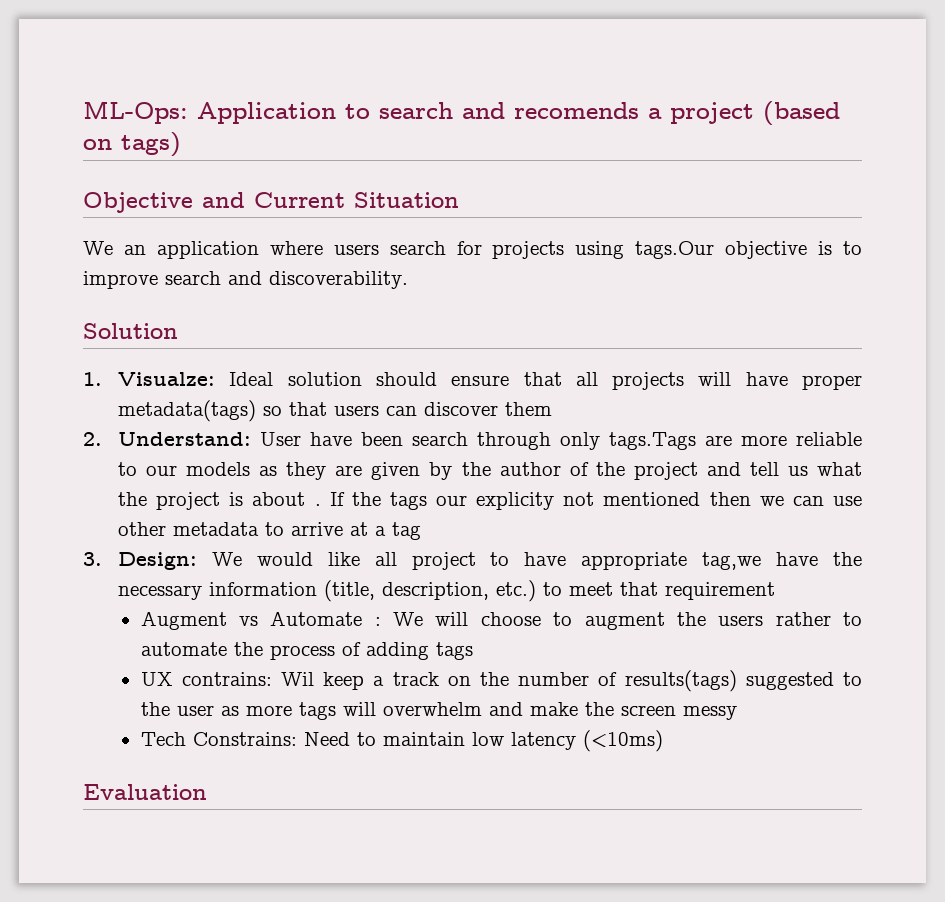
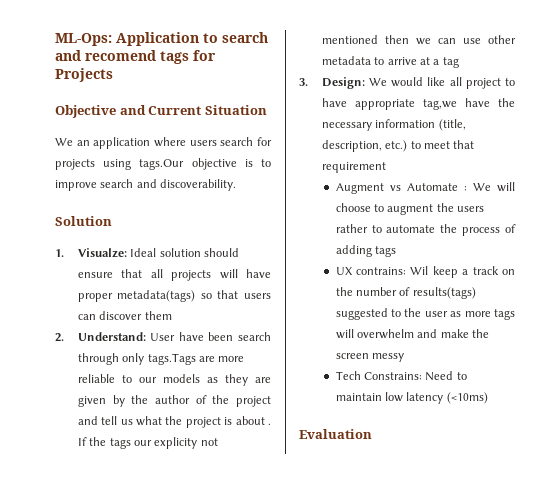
- ML-Ops: Application to search and recomends a project (based on tags)
+ ML-Ops: Application to search and recomend tags for Projects

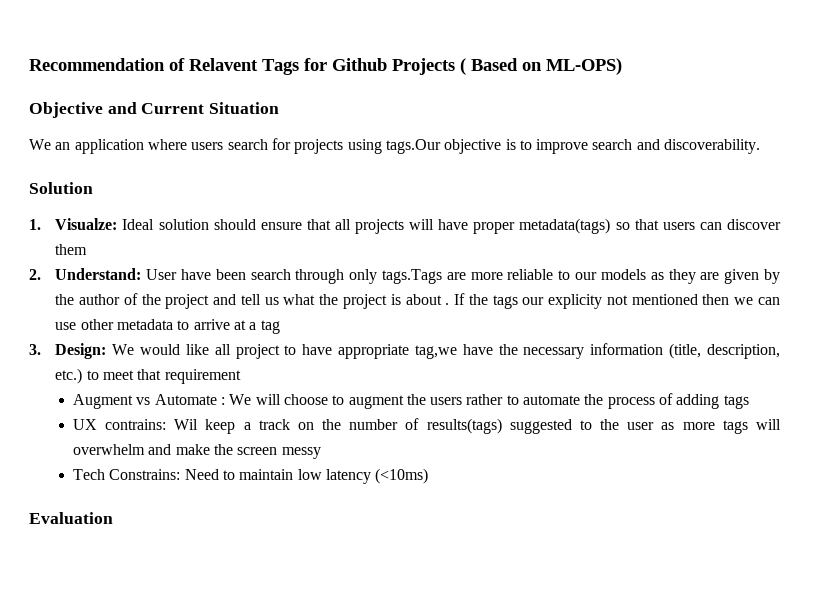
- ML-Ops: Application to search and recomend tags for Projects
+ Recommendation of Relavent Tags for Github Projects ( Based on ML-OPS)

